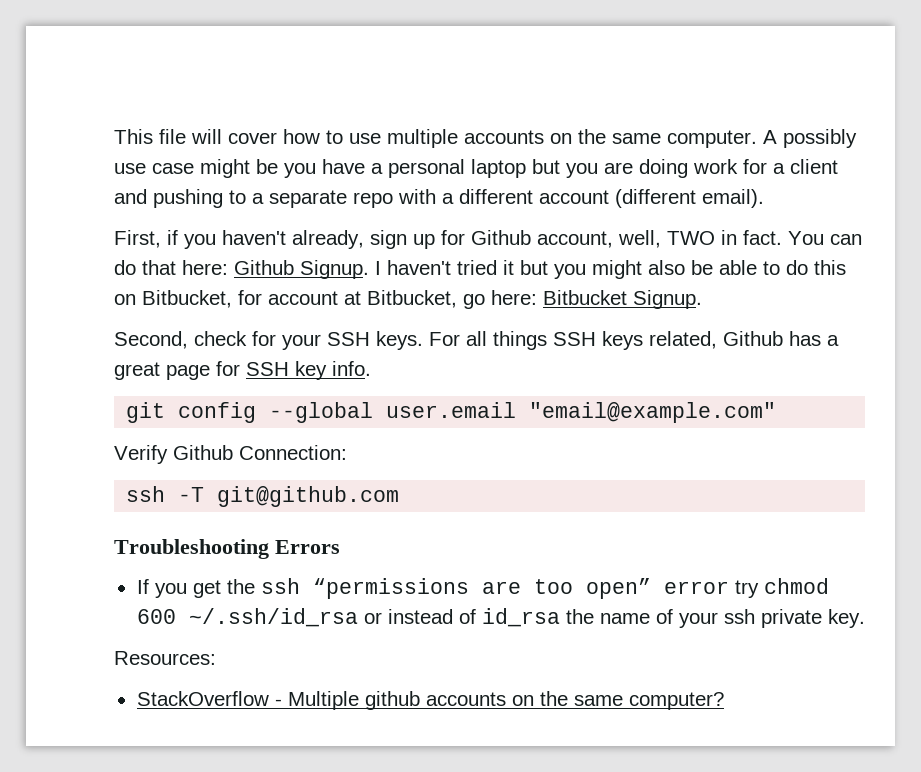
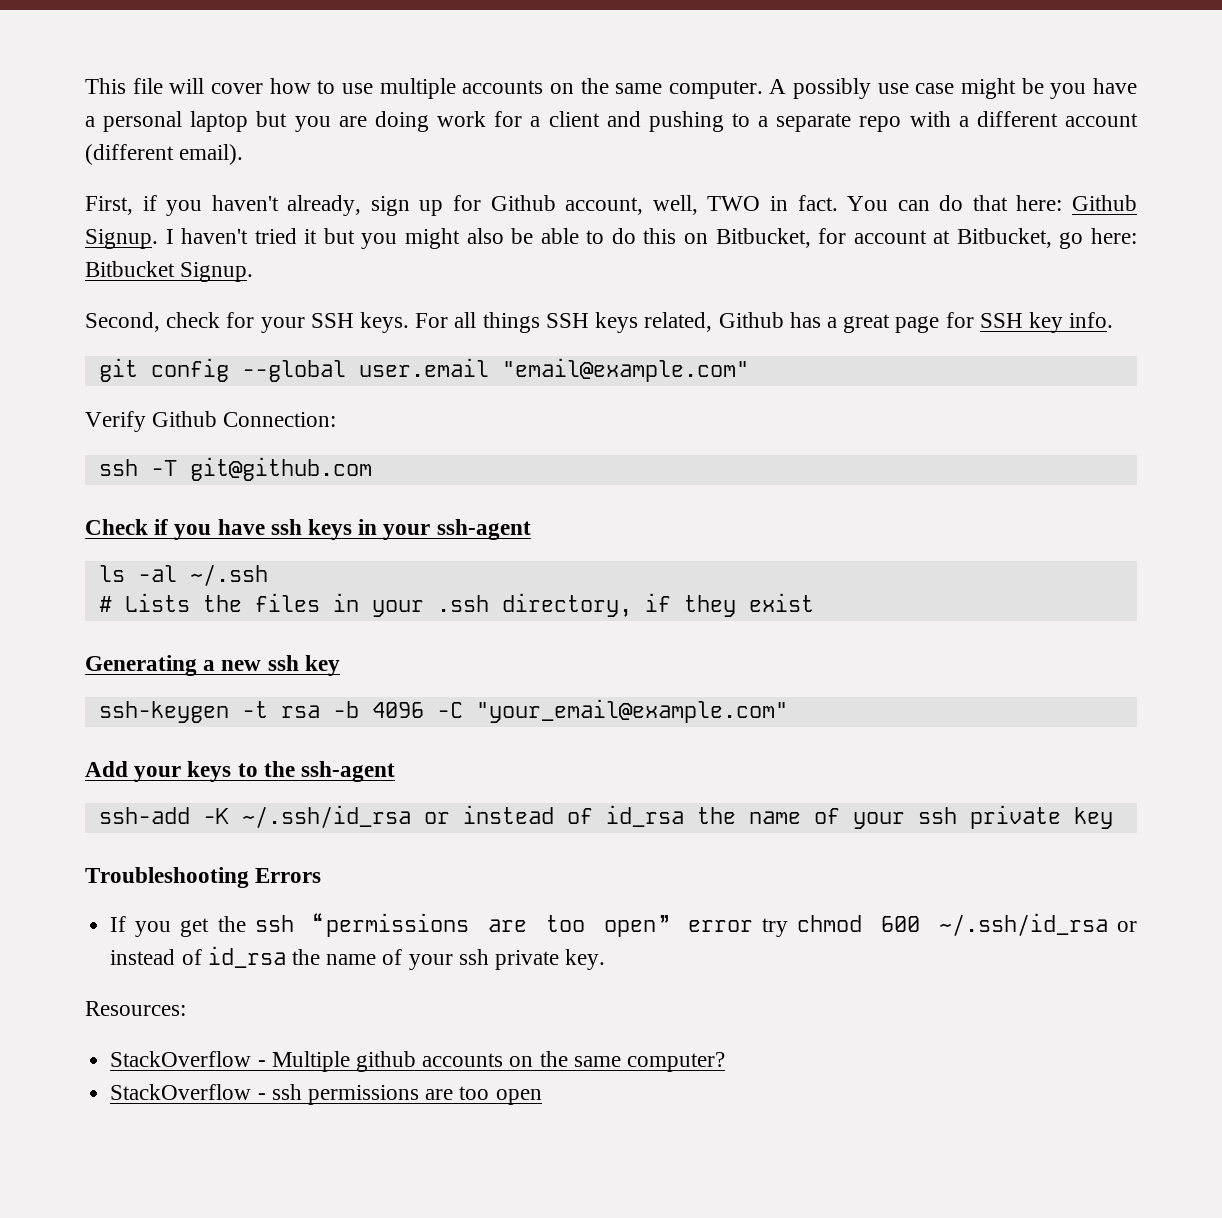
+ Check if you have ssh keys in your ssh-agent
+ ls -al ~/.ssh
+ # Lists the files in your .ssh directory, if they exist
+ Generating a new ssh key
+ ssh-keygen -t rsa -b 4096 -C "your_email@example.com"
+ Add your keys to the ssh-agent
+ ssh-add -K ~/.ssh/id_rsa or instead of id_rsa the name of your ssh private key
+ StackOverflow - ssh permissions are too open

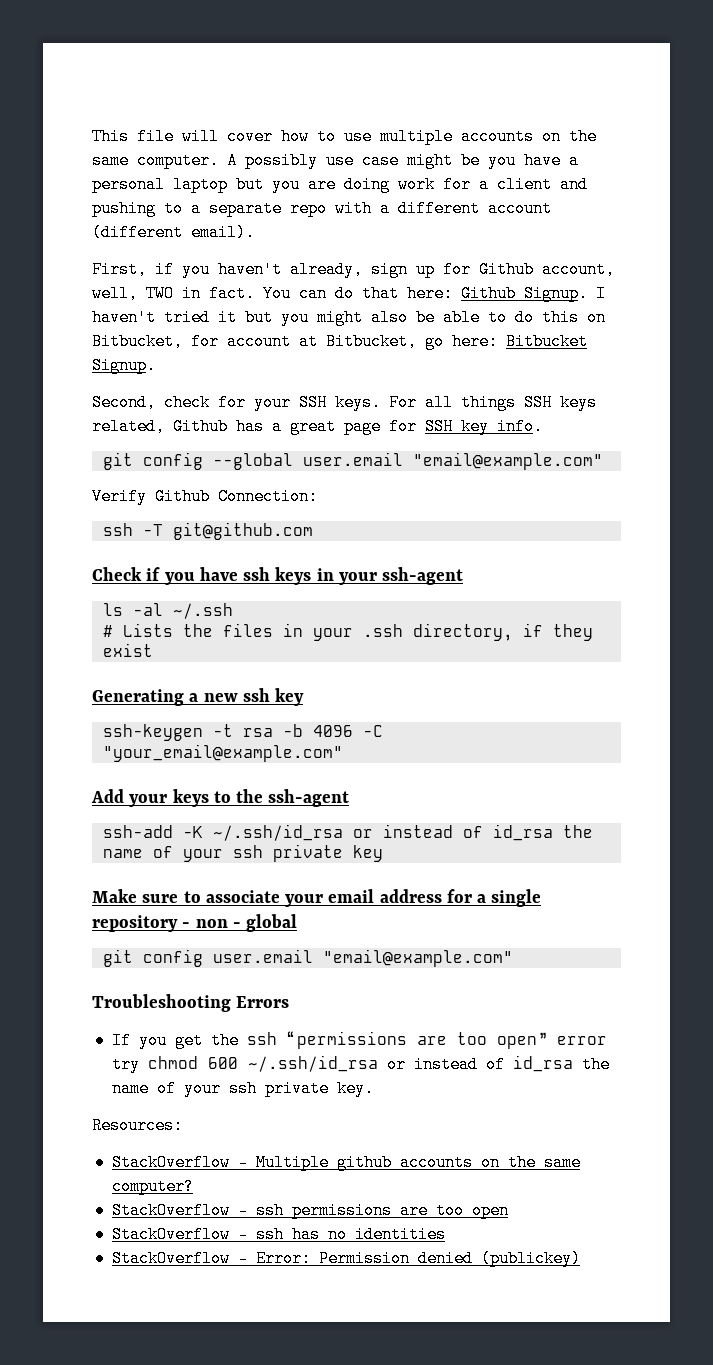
+ Make sure to associate your email address for a single repository - non - global
+ git config user.email "email@example.com"
+ StackOverflow - ssh has no identities
+ StackOverflow - Error: Permission denied (publickey)

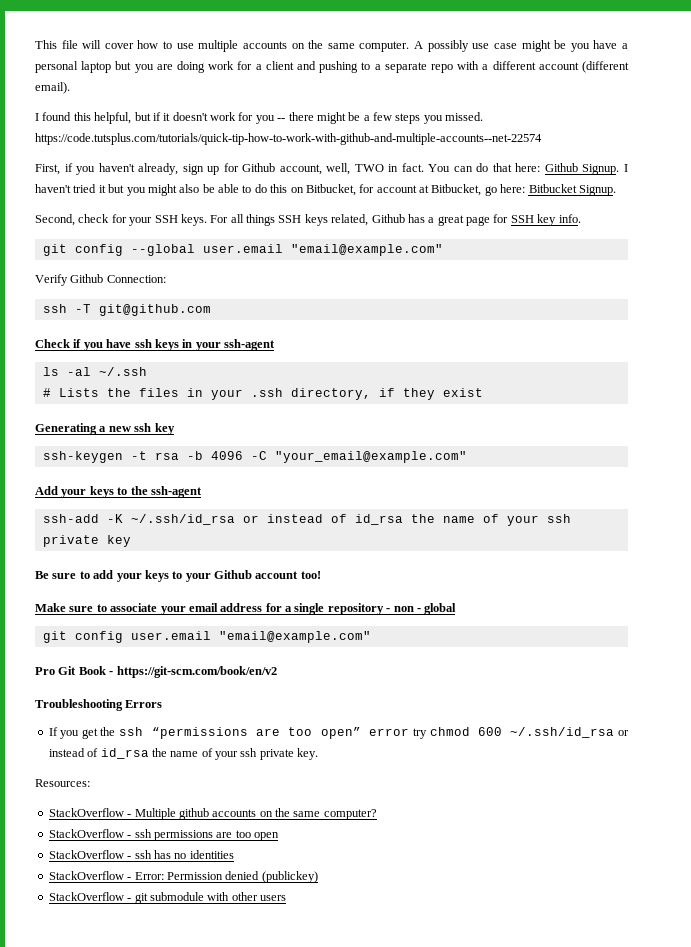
+ I found this helpful, but if it doesn't work for you -- there might be a few steps you missed. https://code.tutsplus.com/tutorials/quick-tip-how-to-work-with-github-and-multiple-accounts--net-22574
+ Be sure to add your keys to your Github account too!
+ Pro Git Book - https://git-scm.com/book/en/v2
+ StackOverflow - git submodule with other users

